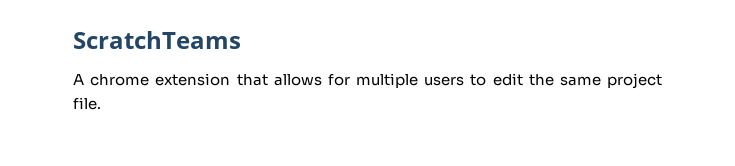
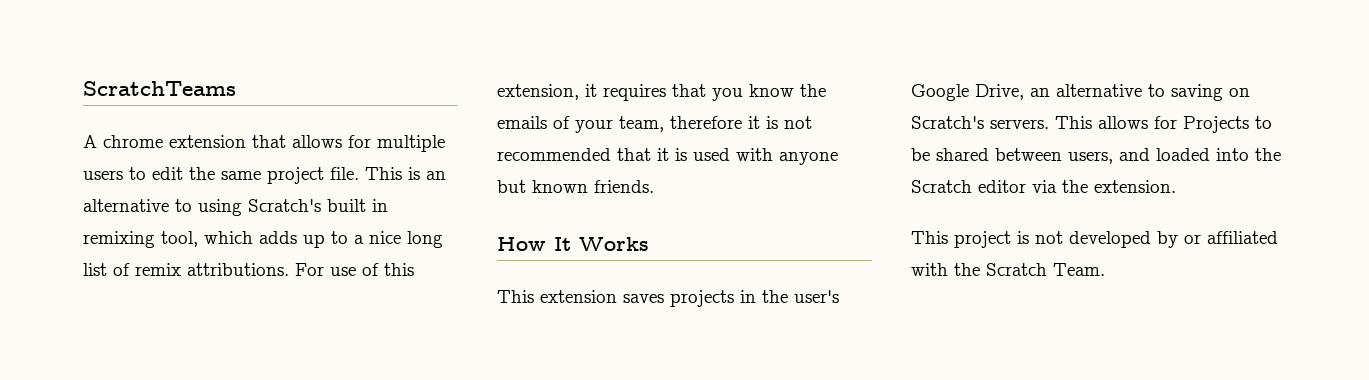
+ This is an alternative to using Scratch's built in remixing tool, which adds up to a nice long list of remix attributions. For use of this extension, it requires that you know the emails of your team, therefore it is not recommended that it is used with anyone but known friends.
+ How It Works
+ This extension saves projects in the user's Google Drive, an alternative to saving on Scratch's servers. This allows for Projects to be shared between users, and loaded into the Scratch editor via the extension.
+ This project is not developed by or affiliated with the Scratch Team.

